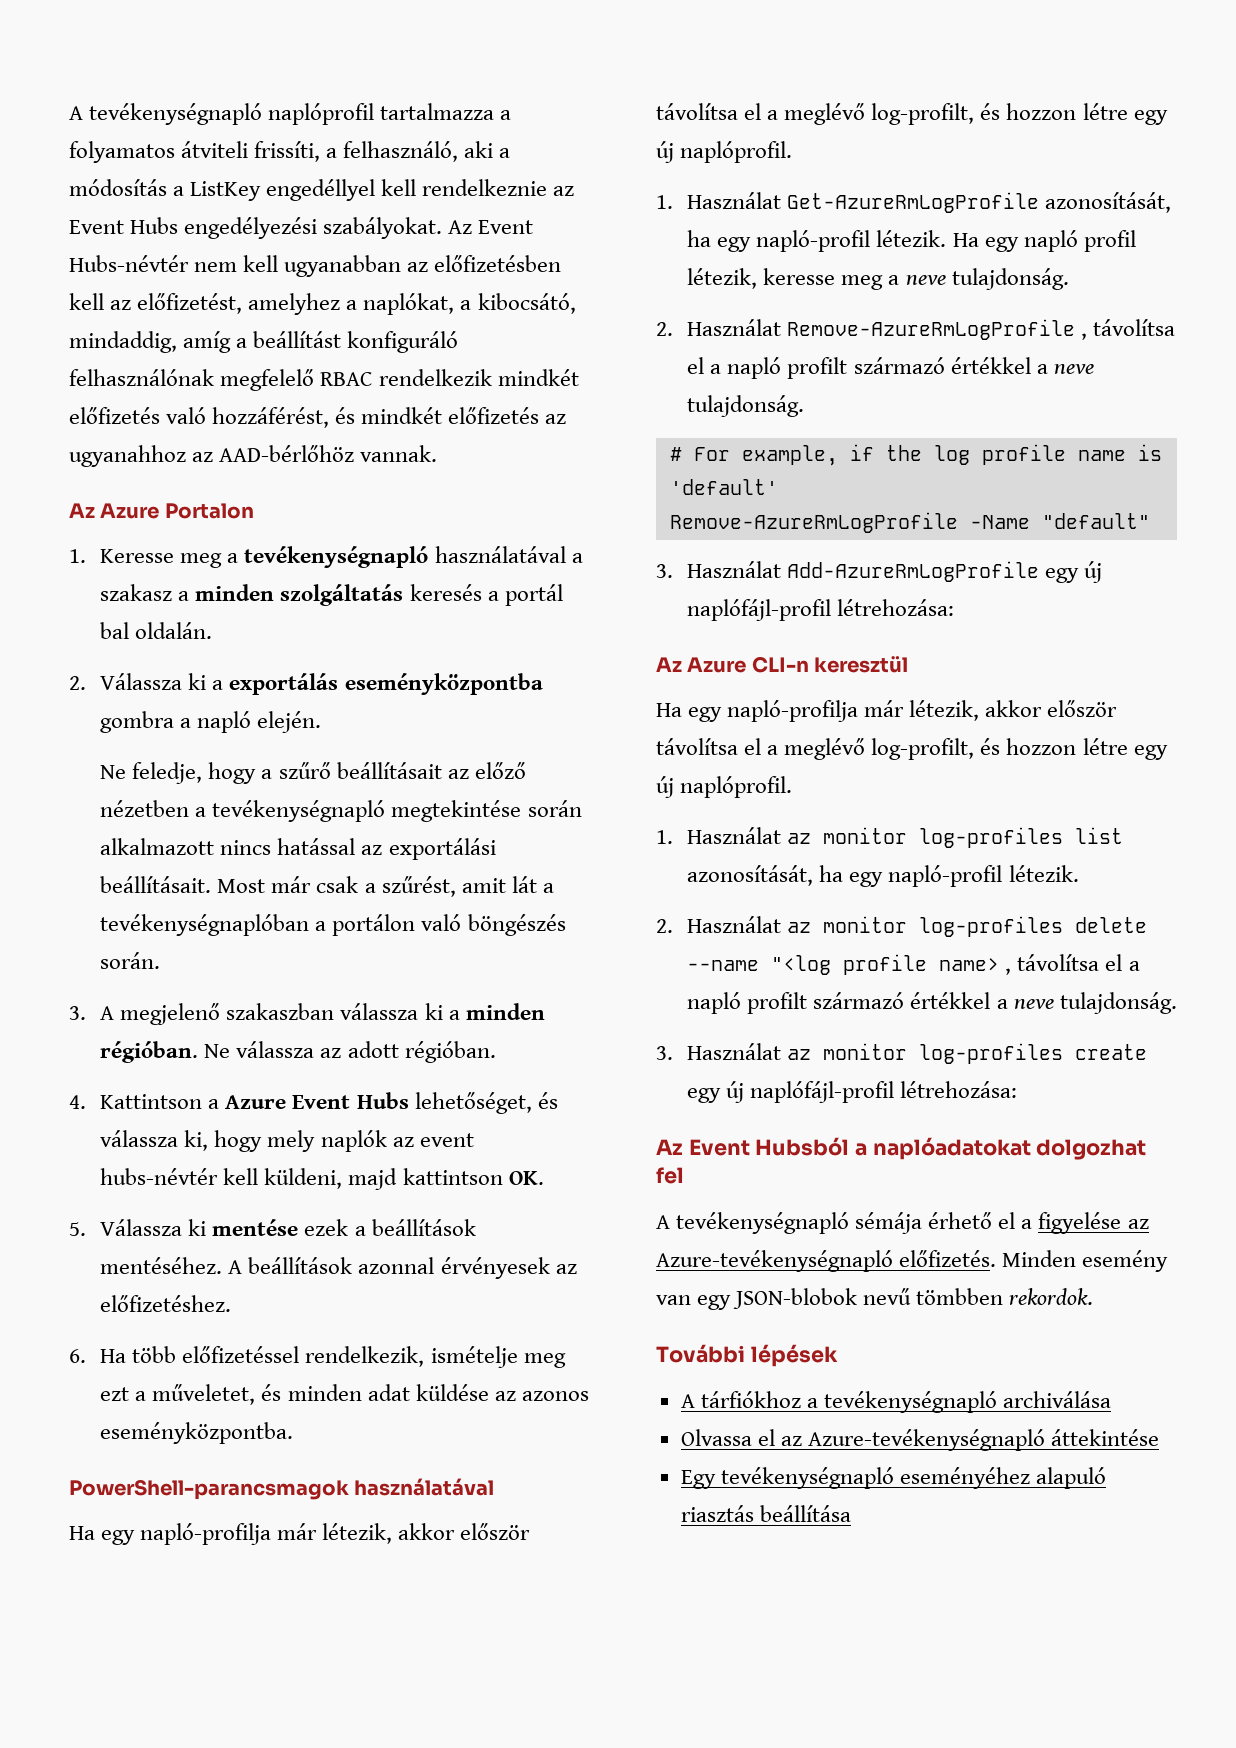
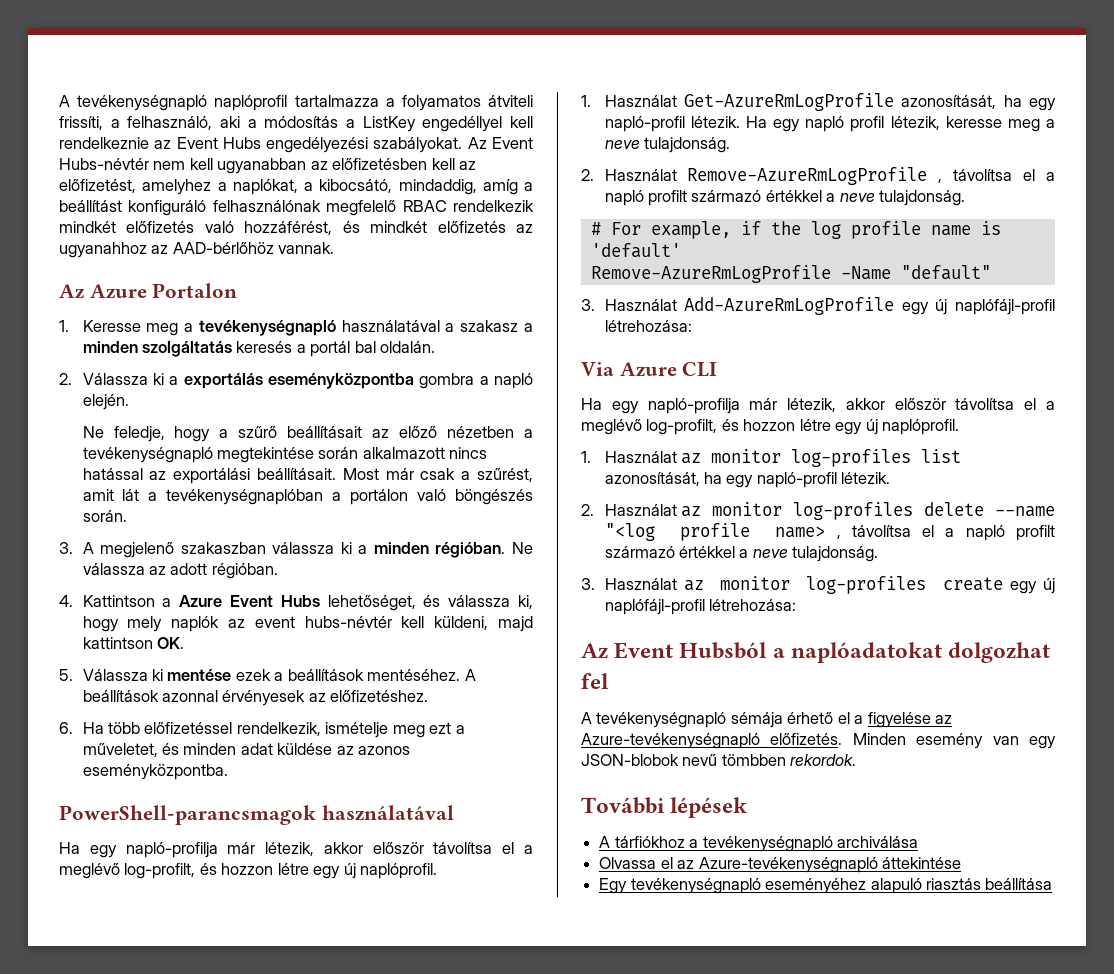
- Az Azure CLI-n keresztül
+ Via Azure CLI

